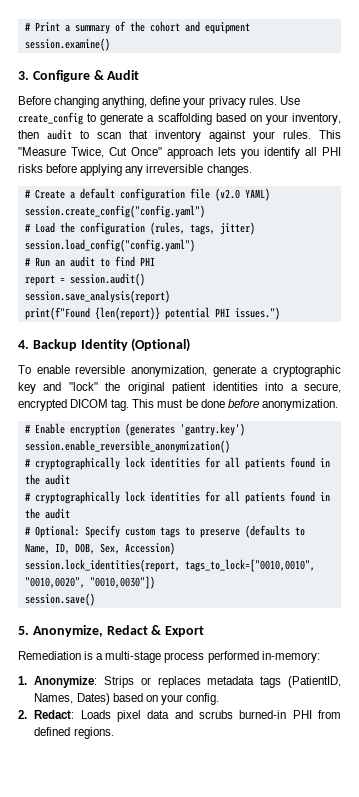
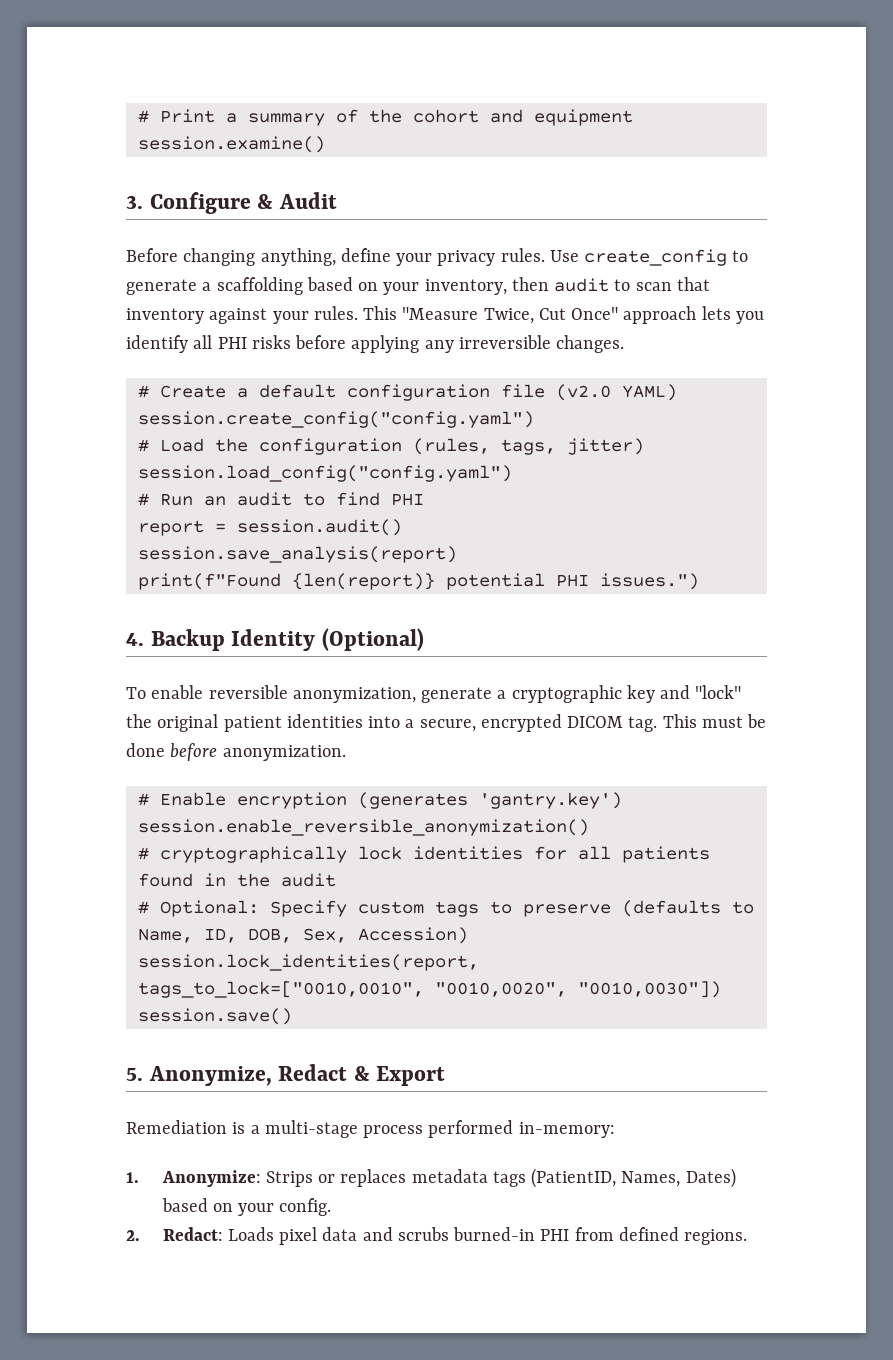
  session.enable_reversible_anonymization()
- # cryptographically lock identities for all patients found in the audit

